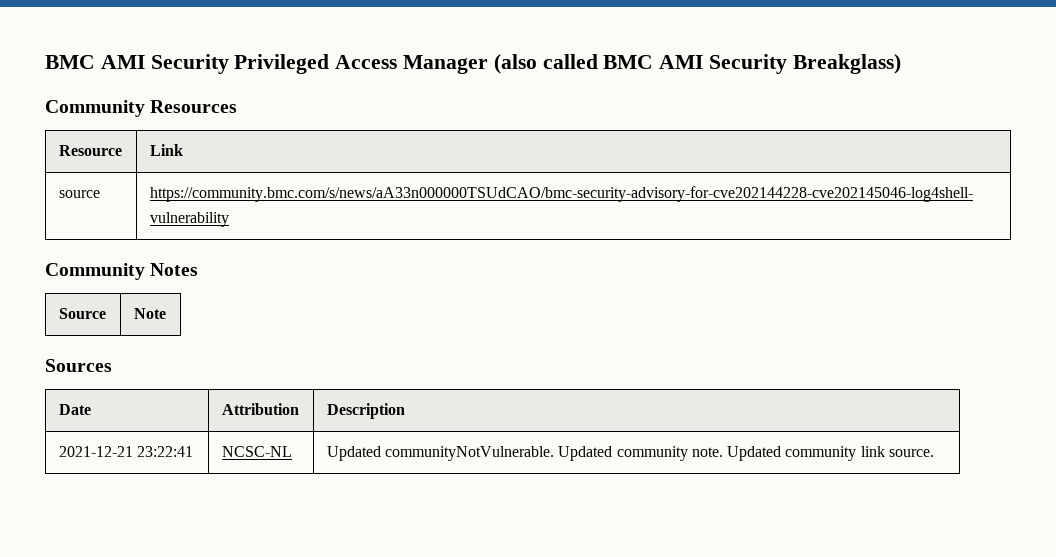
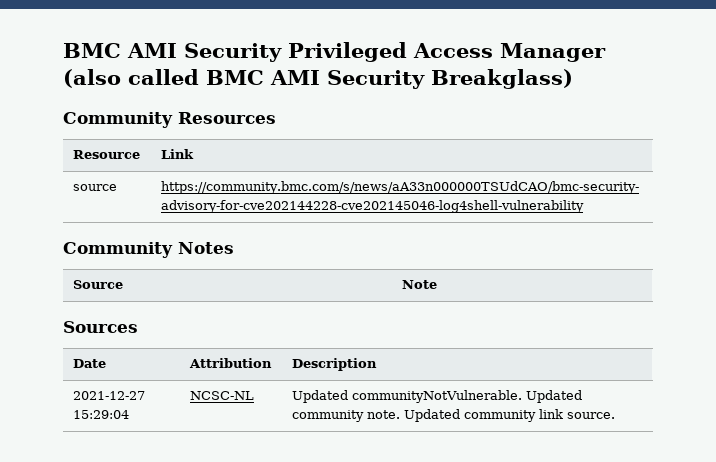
- 2021-12-21 23:22:41 | NCSC-NL | Updated communityNotVulnerable. Updated community note. Updated community link source.
+ 2021-12-27 15:29:04 | NCSC-NL | Updated communityNotVulnerable. Updated community note. Updated community link source.

